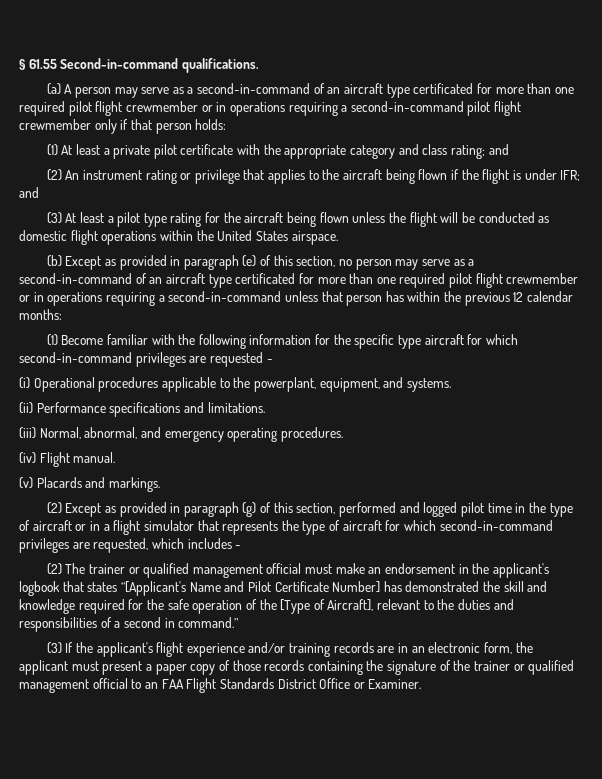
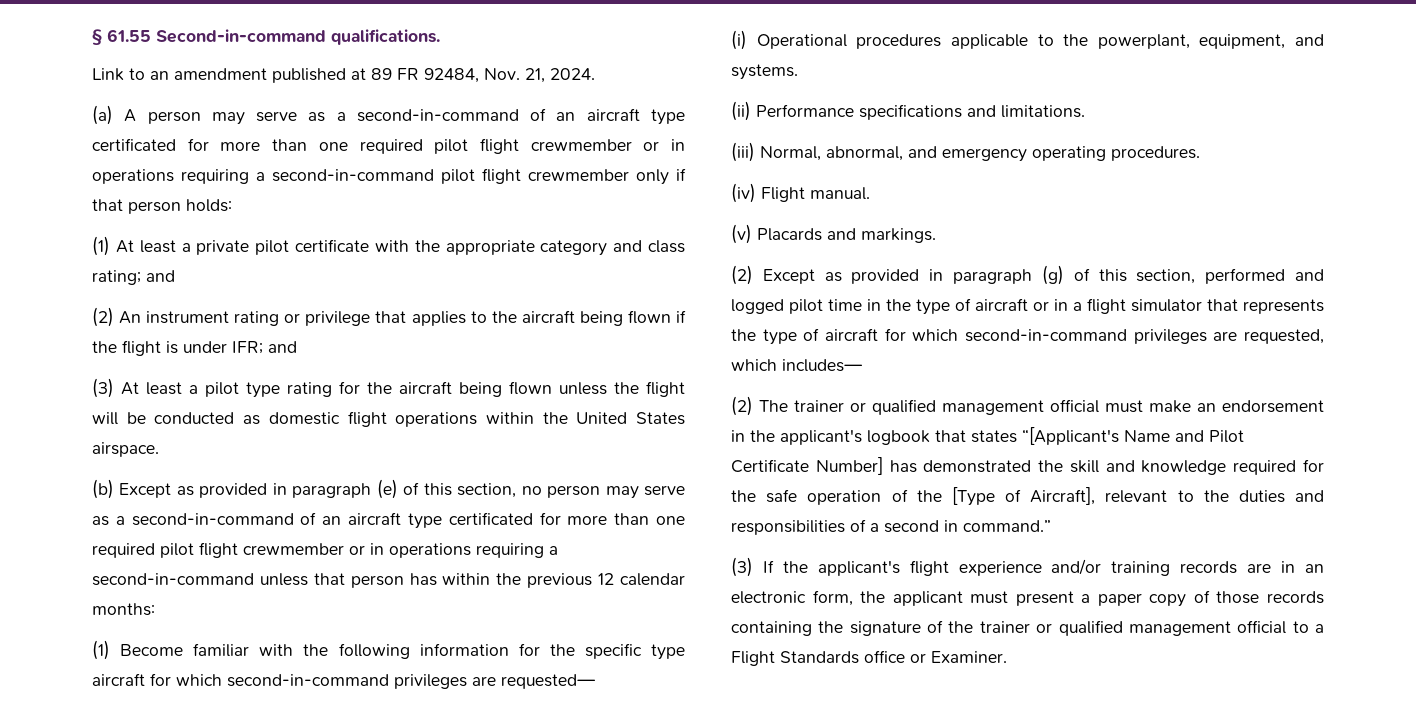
+ Link to an amendment published at 89 FR 92484, Nov. 21, 2024.
- (1) Become familiar with the following information for the specific type aircraft for which second-in-command privileges are requested -
+ (1) Become familiar with the following information for the specific type aircraft for which second-in-command privileges are requested—
- (2) Except as provided in paragraph (g) of this section, performed and logged pilot time in the type of aircraft or in a flight simulator that represents the type of aircraft for which second-in-command privileges are requested, which includes -
+ (2) Except as provided in paragraph (g) of this section, performed and logged pilot time in the type of aircraft or in a flight simulator that represents the type of aircraft for which second-in-command privileges are requested, which includes—
- (3) If the applicant's flight experience and/or training records are in an electronic form, the applicant must present a paper copy of those records containing the signature of the trainer or qualified management official to an FAA Flight Standards District Office or Examiner.
+ (3) If the applicant's flight experience and/or training records are in an electronic form, the applicant must present a paper copy of those records containing the signature of the trainer or qualified management official to a Flight Standards office or Examiner.

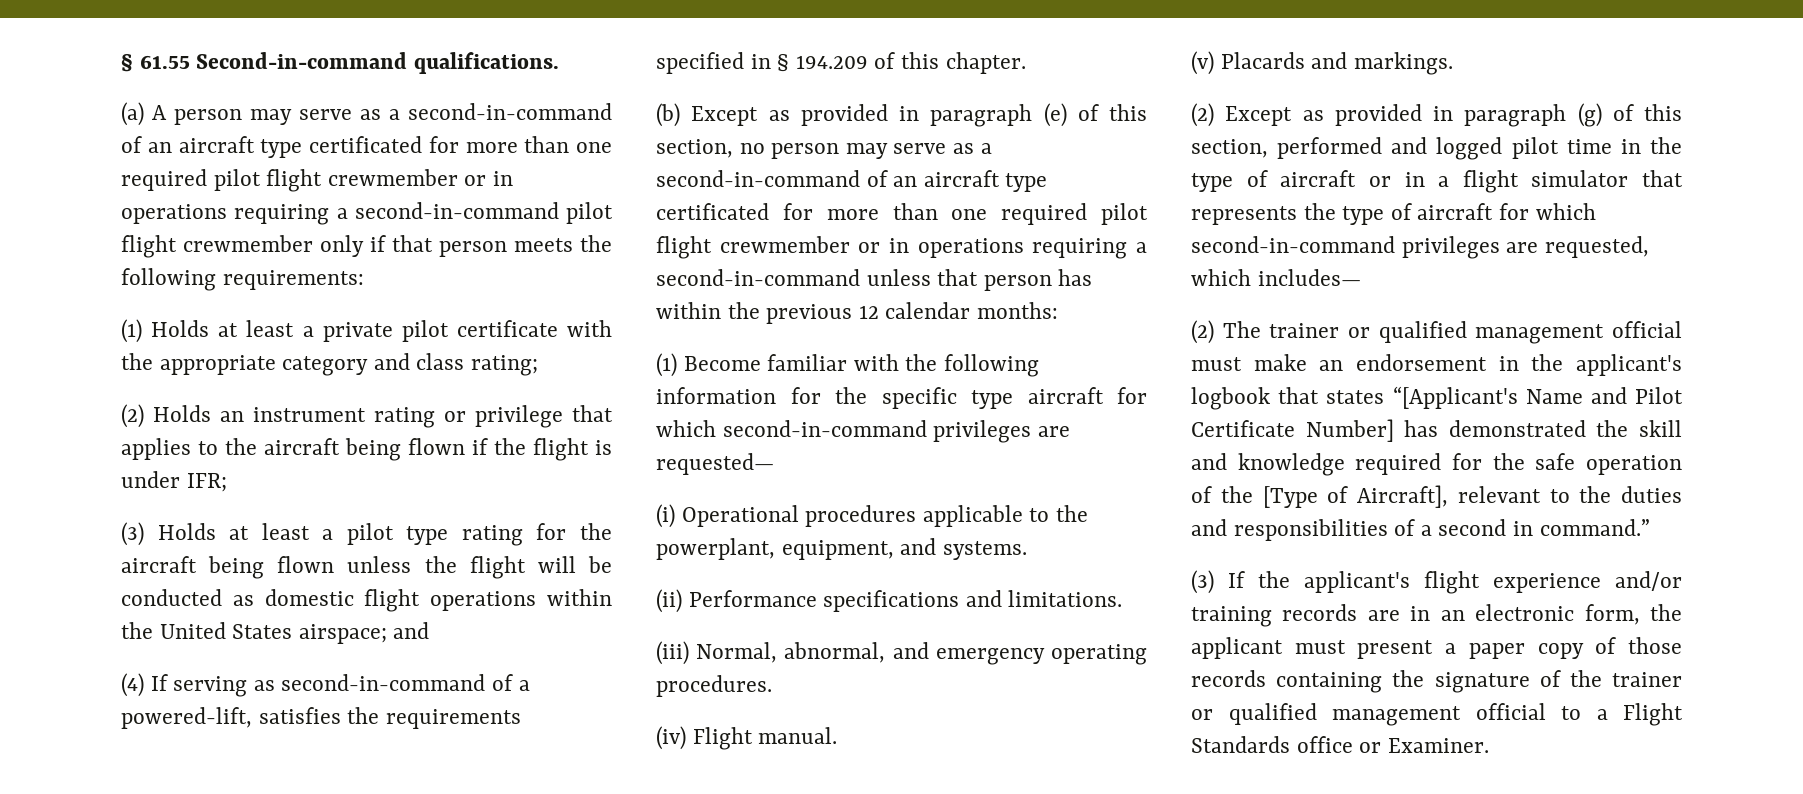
- Link to an amendment published at 89 FR 92484, Nov. 21, 2024.
- (a) A person may serve as a second-in-command of an aircraft type certificated for more than one required pilot flight crewmember or in operations requiring a second-in-command pilot flight crewmember only if that person holds:
- (1) At least a private pilot certificate with the appropriate category and class rating; and
- (2) An instrument rating or privilege that applies to the aircraft being flown if the flight is under IFR; and
- (3) At least a pilot type rating for the aircraft being flown unless the flight will be conducted as domestic flight operations within the United States airspace.
+ (a) A person may serve as a second-in-command of an aircraft type certificated for more than one required pilot flight crewmember or in operations requiring a second-in-command pilot flight crewmember only if that person meets the following requirements:
+ (1) Holds at least a private pilot certificate with the appropriate category and class rating;
+ (2) Holds an instrument rating or privilege that applies to the aircraft being flown if the flight is under IFR;
+ (3) Holds at least a pilot type rating for the aircraft being flown unless the flight will be conducted as domestic flight operations within the United States airspace; and
+ (4) If serving as second-in-command of a powered-lift, satisfies the requirements specified in § 194.209 of this chapter.

